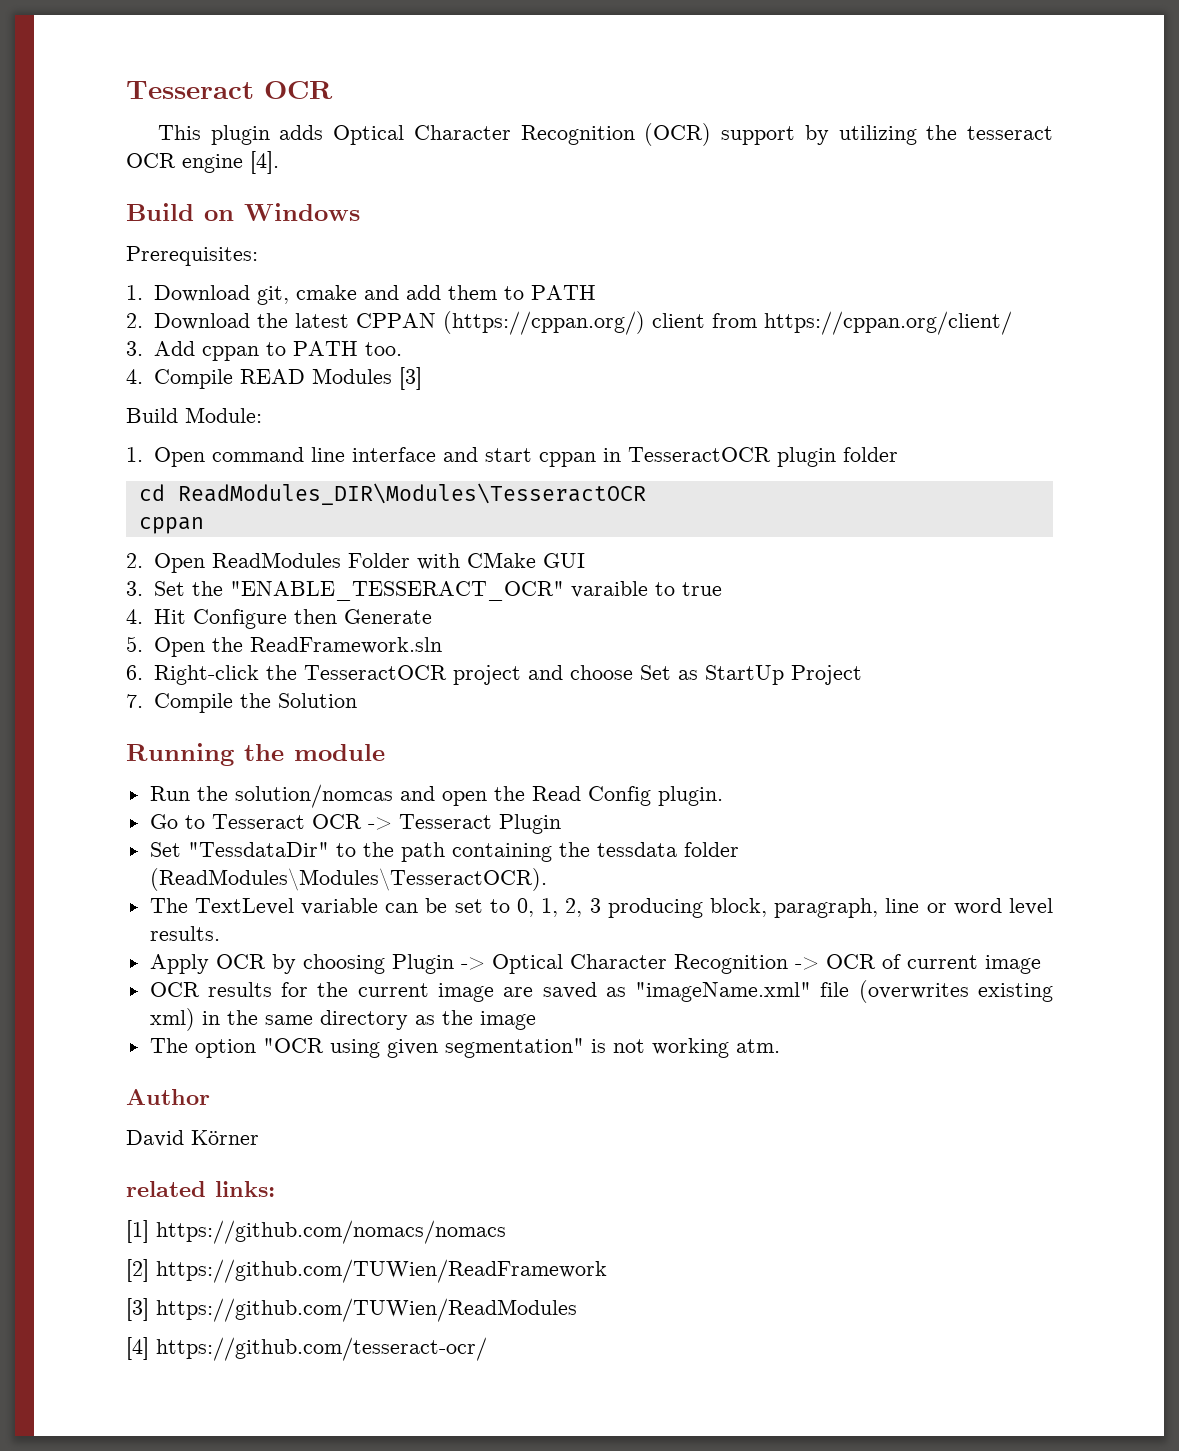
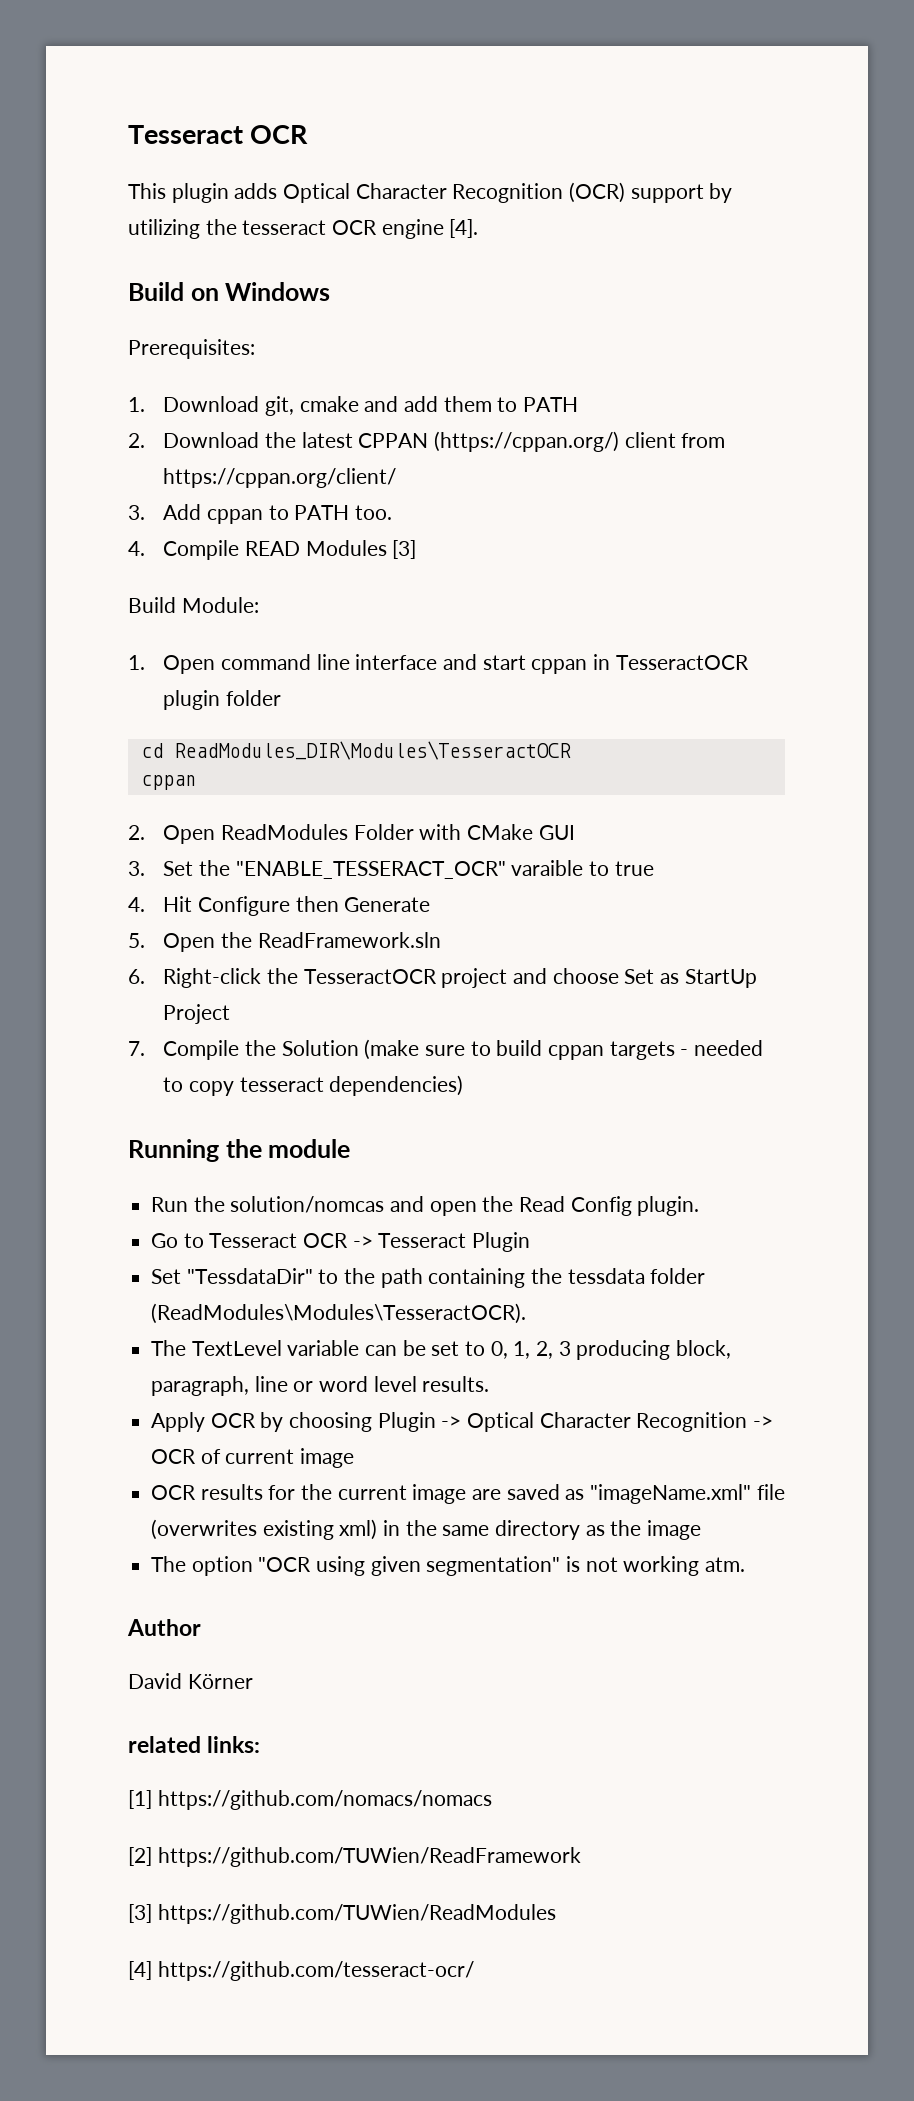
- 7. Compile the Solution
+ 7. Compile the Solution (make sure to build cppan targets - needed to copy tesseract dependencies)

